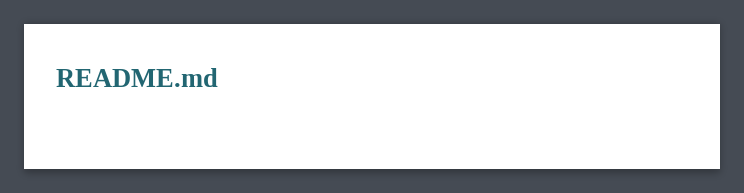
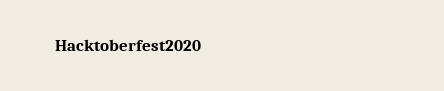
- README.md
+ Hacktoberfest2020

